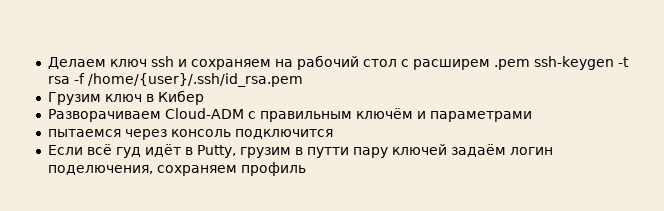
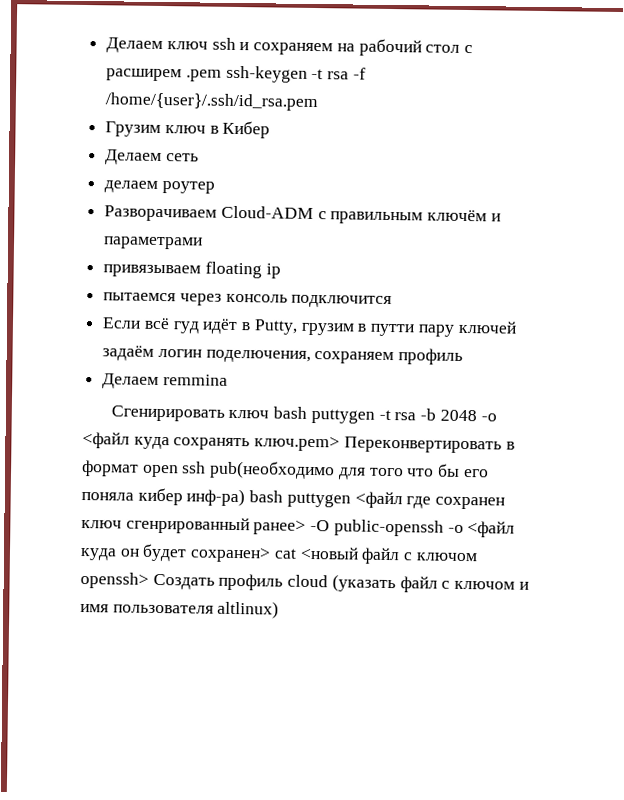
+ Делаем сеть
+ делаем роутер
+ привязываем floating ip
+ Делаем remmina
+ Сгенирировать ключ bash puttygen -t rsa -b 2048 -o <файл куда сохранять ключ.pem> Переконвертировать в формат open ssh pub(необходимо для того что бы его поняла кибер инф-ра) bash puttygen <файл где сохранен ключ сгенрированный ранее> -O public-openssh -o <файл куда он будет сохранен> cat <новый файл с ключом openssh> Создать профиль cloud (указать файл с ключом и имя пользователя altlinux)

